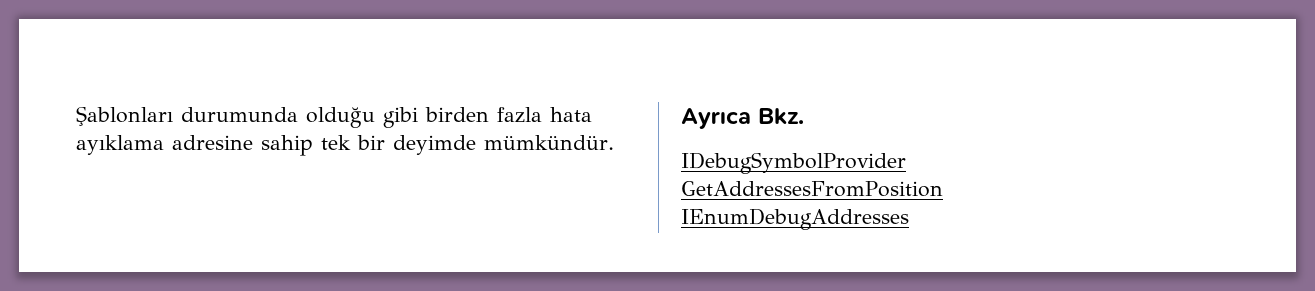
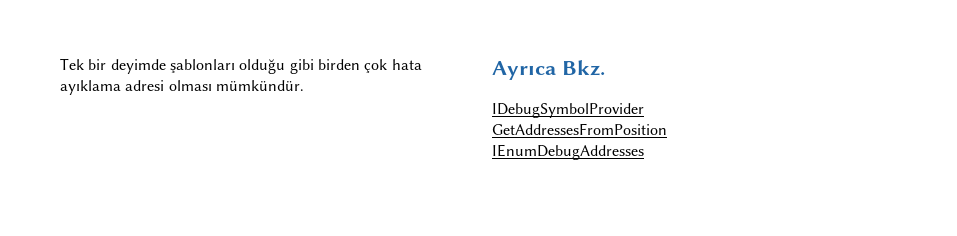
- Şablonları durumunda olduğu gibi birden fazla hata ayıklama adresine sahip tek bir deyimde mümkündür.
+ Tek bir deyimde şablonları olduğu gibi birden çok hata ayıklama adresi olması mümkündür.

